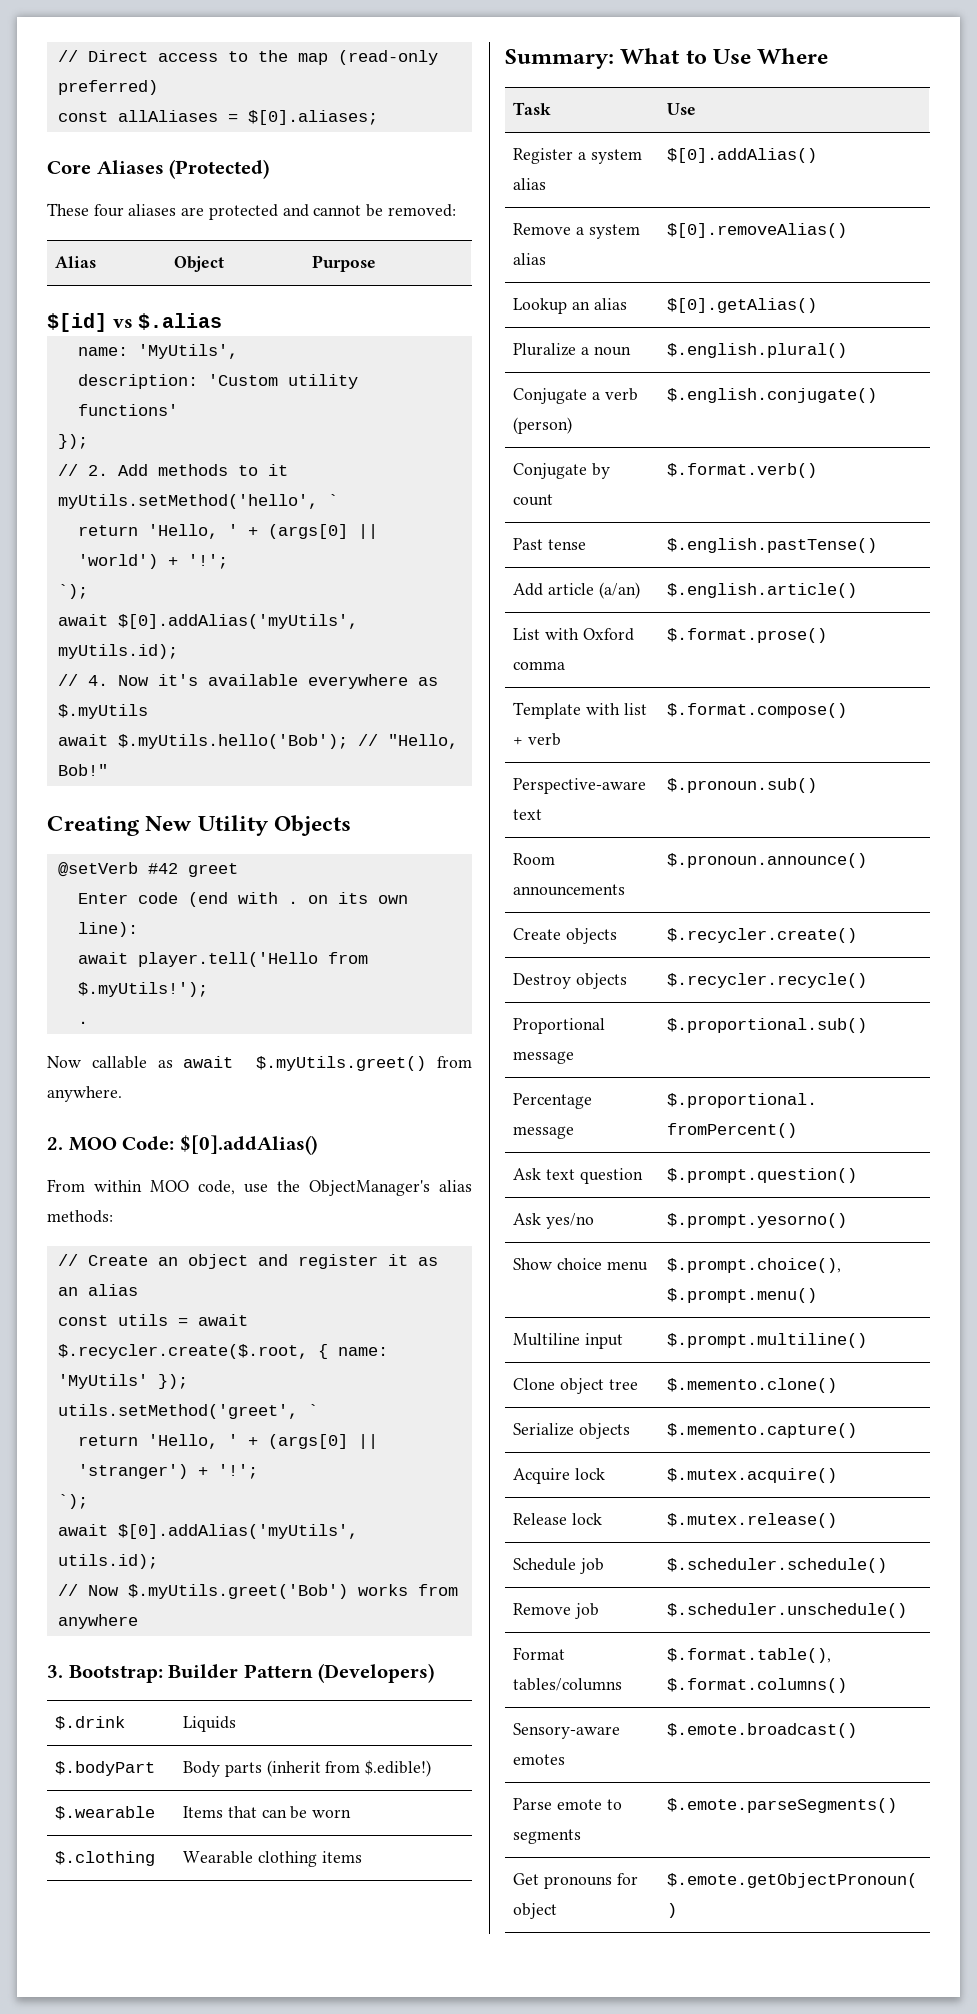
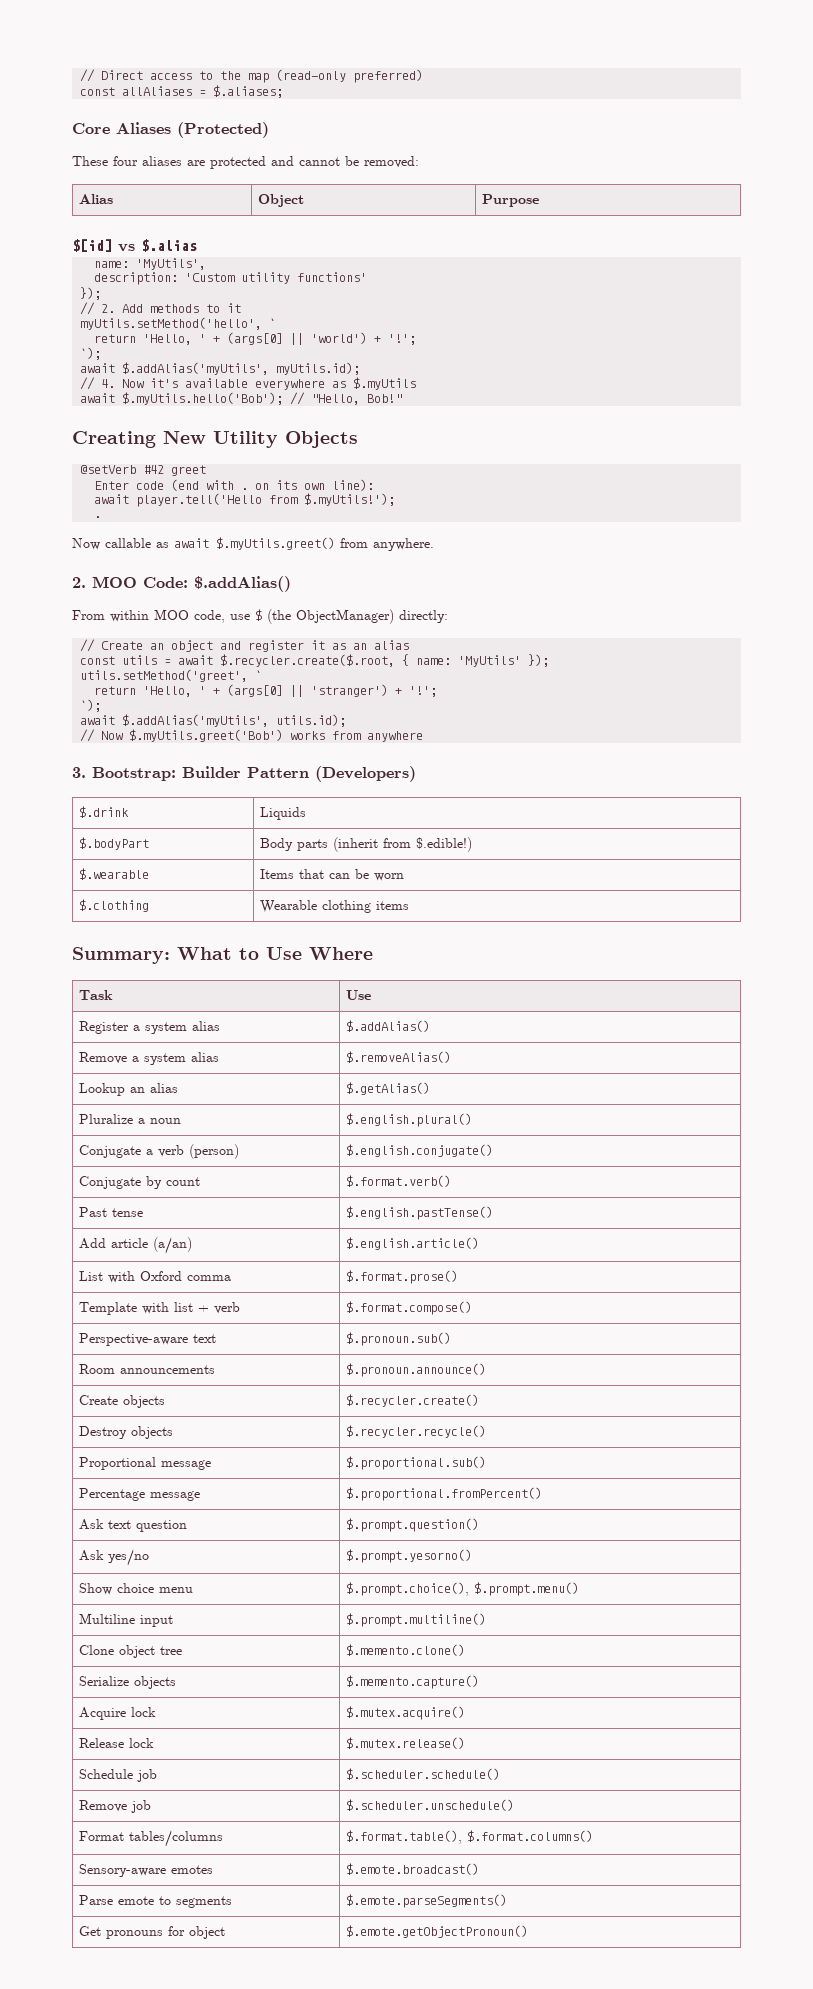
- const allAliases = $[0].aliases;
+ const allAliases = $.aliases;
- await $[0].addAlias('myUtils', myUtils.id);
+ await $.addAlias('myUtils', myUtils.id);
- 2. MOO Code: $[0].addAlias()
+ 2. MOO Code: $.addAlias()
- From within MOO code, use the ObjectManager's alias methods:
+ From within MOO code, use $ (the ObjectManager) directly:
- await $[0].addAlias('myUtils', utils.id);
+ await $.addAlias('myUtils', utils.id);
- Register a system alias | $[0].addAlias()
+ Register a system alias | $.addAlias()
- Remove a system alias | $[0].removeAlias()
+ Remove a system alias | $.removeAlias()
- Lookup an alias | $[0].getAlias()
+ Lookup an alias | $.getAlias()

